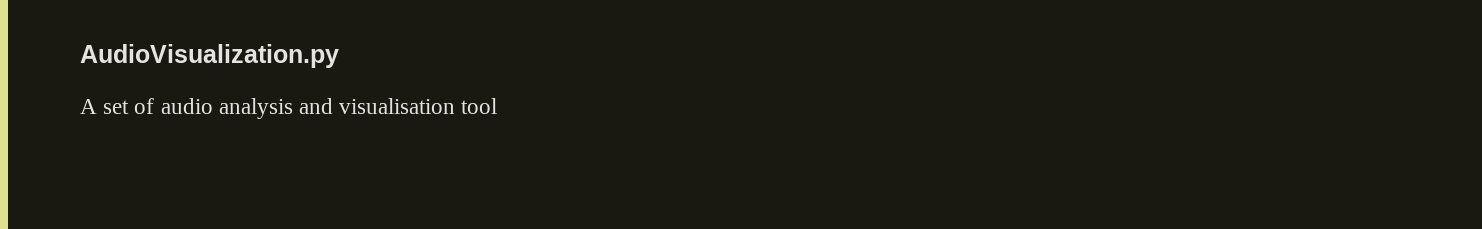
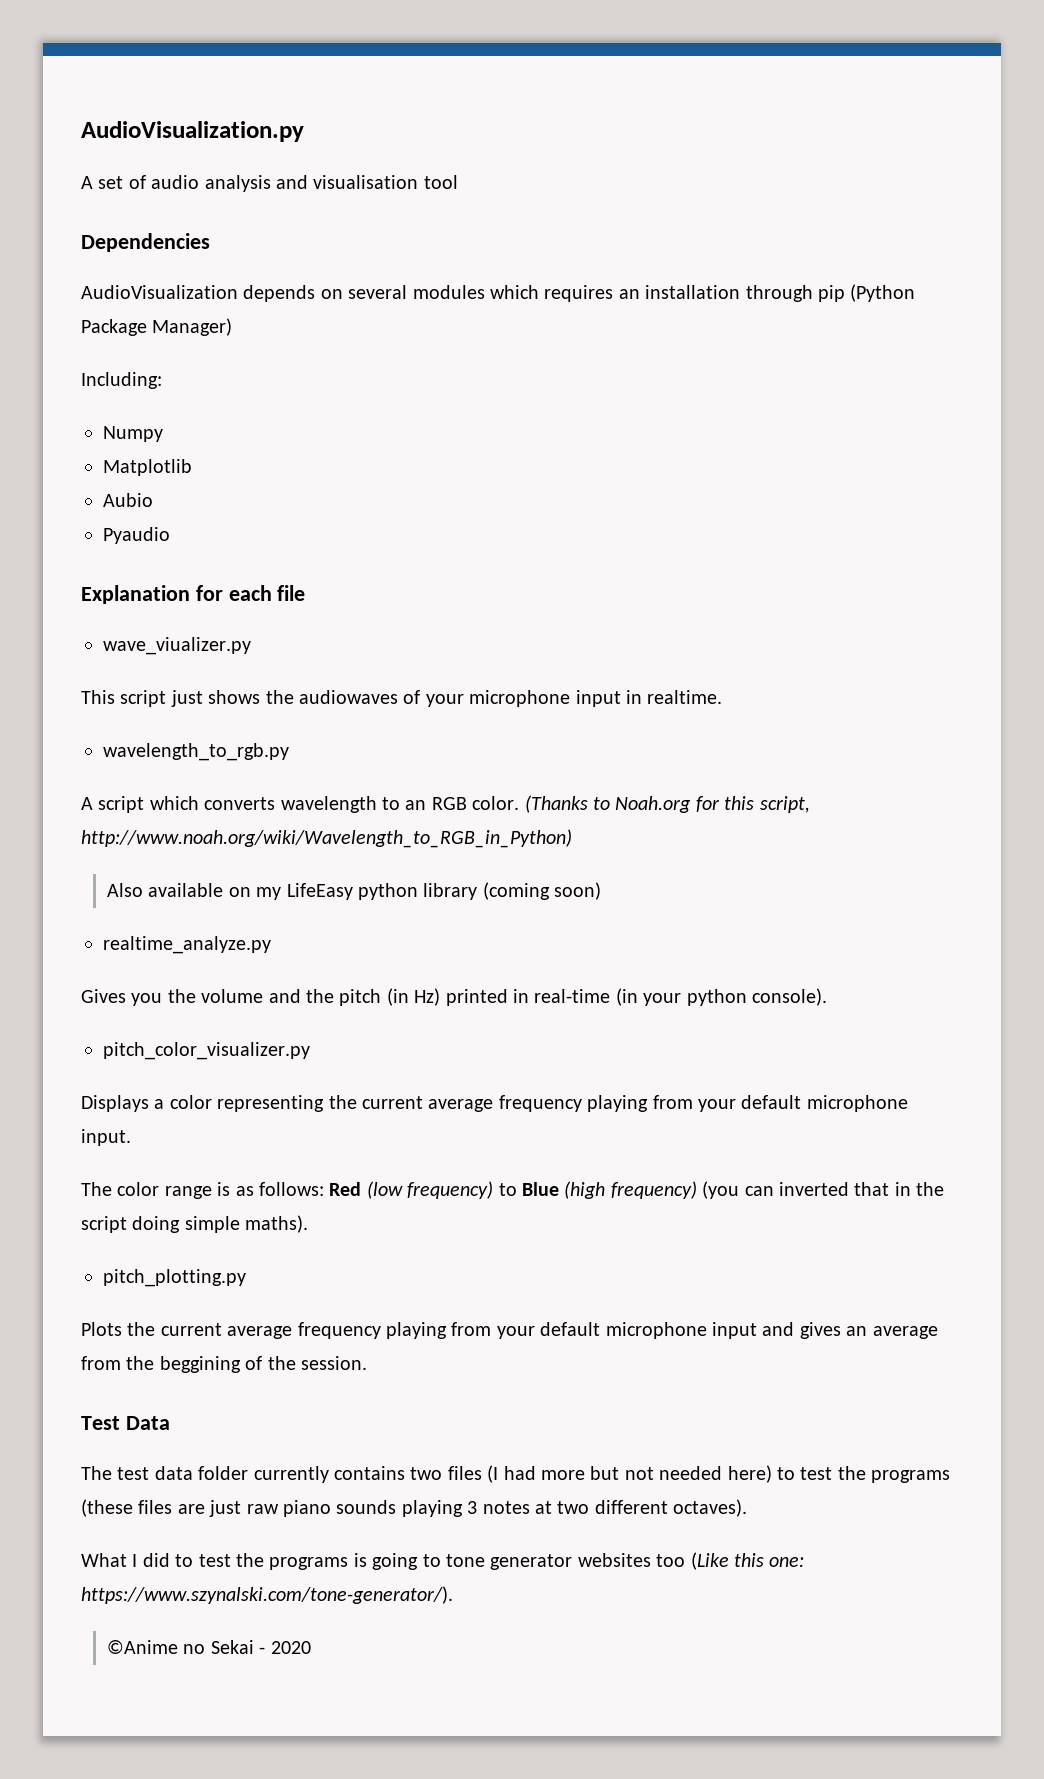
+ Dependencies
+ AudioVisualization depends on several modules which requires an installation through pip (Python Package Manager)
+ Including:
+ Numpy
+ Matplotlib
+ Aubio
+ Pyaudio
+ Explanation for each file
+ wave_viualizer.py
+ This script just shows the audiowaves of your microphone input in realtime.
+ wavelength_to_rgb.py
+ A script which converts wavelength to an RGB color. (Thanks to Noah.org for this script, http://www.noah.org/wiki/Wavelength_to_RGB_in_Python)
+ Also available on my LifeEasy python library (coming soon)
+ realtime_analyze.py
+ Gives you the volume and the pitch (in Hz) printed in real-time (in your python console).
+ pitch_color_visualizer.py
+ Displays a color representing the current average frequency playing from your default microphone input.
+ The color range is as follows: Red (low frequency) to Blue (high frequency) (you can inverted that in the script doing simple maths).
+ pitch_plotting.py
+ Plots the current average frequency playing from your default microphone input and gives an average from the beggining of the session.
+ Test Data
+ The test data folder currently contains two files (I had more but not needed here) to test the programs (these files are just raw piano sounds playing 3 notes at two different octaves).
+ What I did to test the programs is going to tone generator websites too (Like this one: https://www.szynalski.com/tone-generator/).
+ ©Anime no Sekai - 2020

